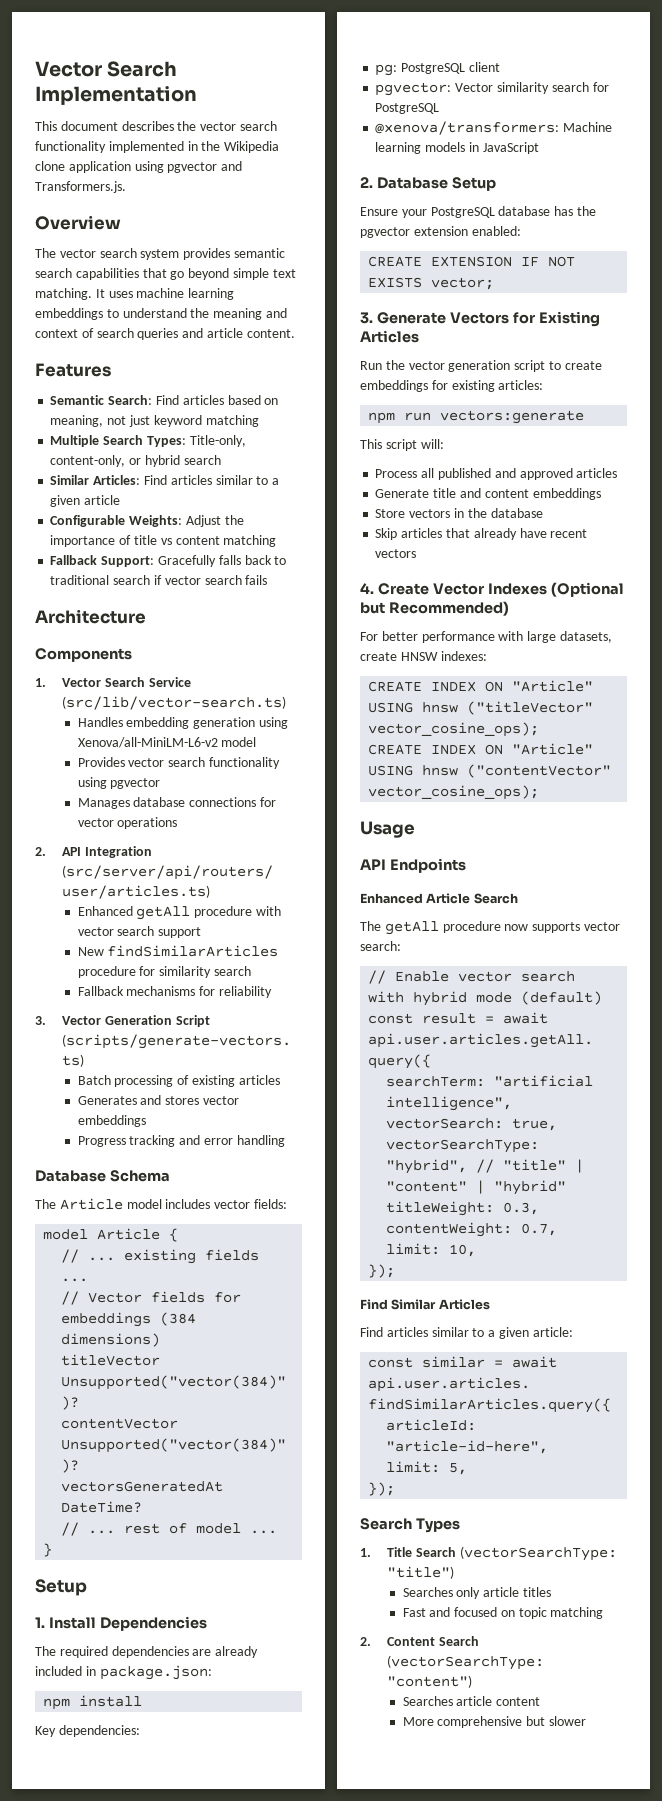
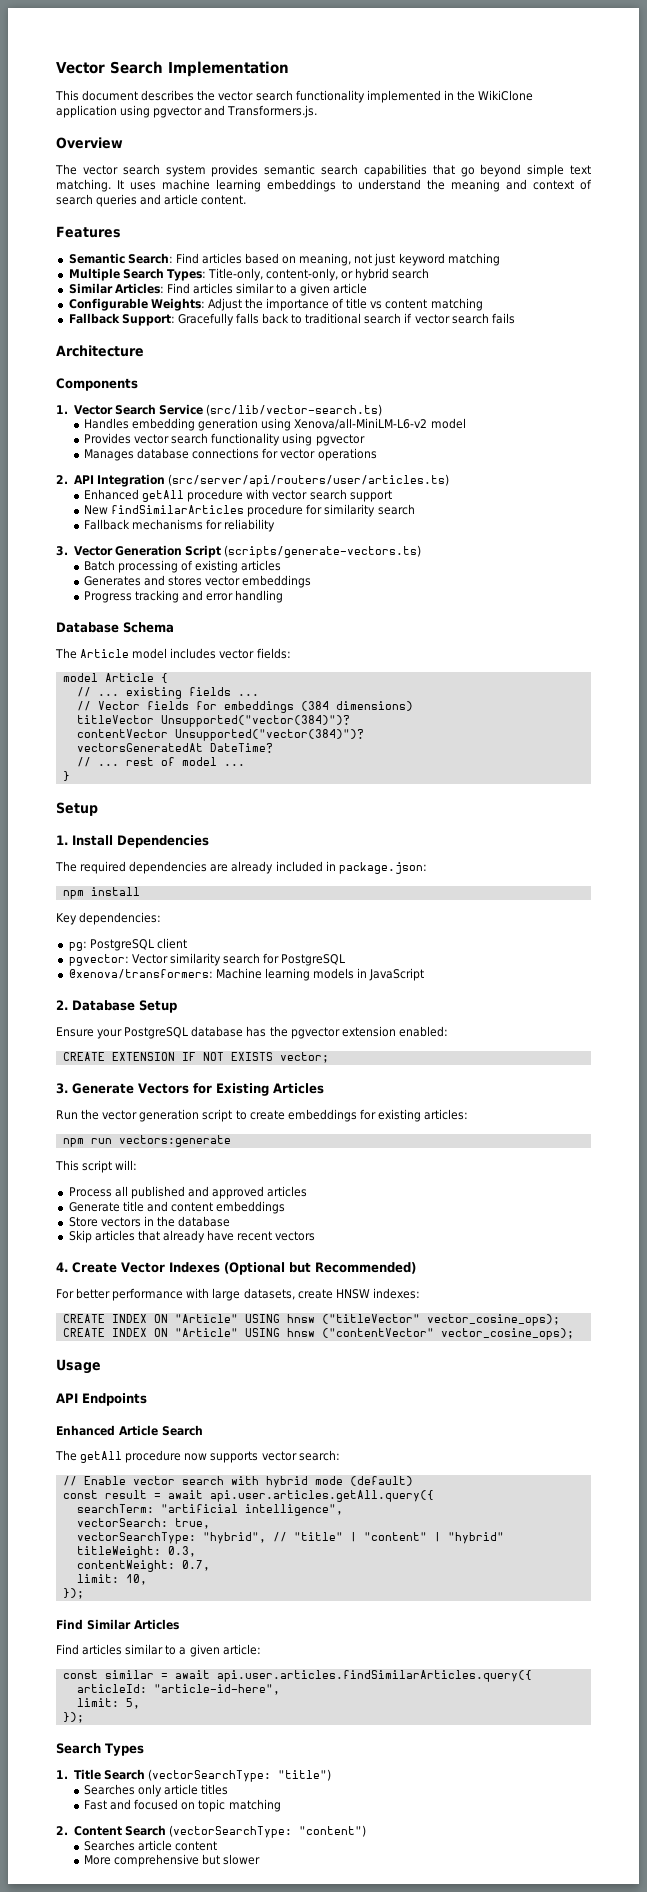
- This document describes the vector search functionality implemented in the Wikipedia clone application using pgvector and Transformers.js.
+ This document describes the vector search functionality implemented in the WikiClone application using pgvector and Transformers.js.

